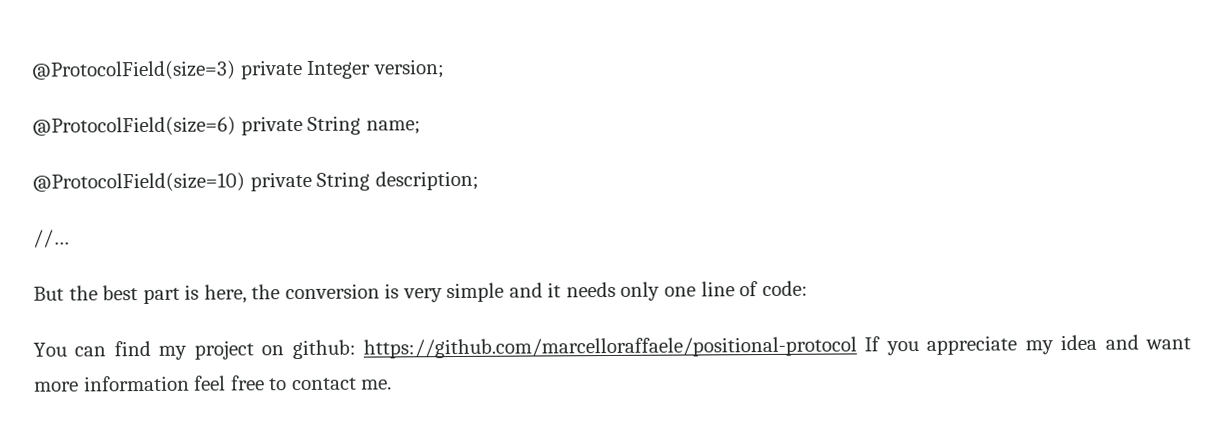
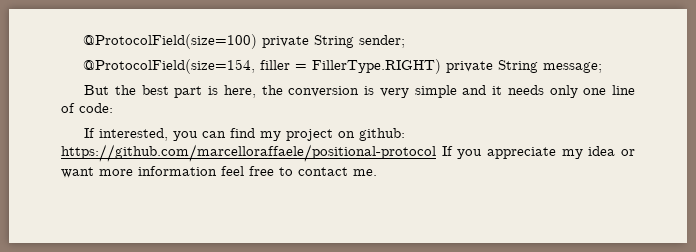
- @ProtocolField(size=3) private Integer version;
- @ProtocolField(size=6) private String name;
- @ProtocolField(size=10) private String description;
- //…
+ @ProtocolField(size=100) private String sender;
+ @ProtocolField(size=154, filler = FillerType.RIGHT) private String message;
- You can find my project on github: https://github.com/marcelloraffaele/positional-protocol If you appreciate my idea and want more information feel free to contact me.
+ If interested, you can find my project on github: https://github.com/marcelloraffaele/positional-protocol If you appreciate my idea or want more information feel free to contact me.

